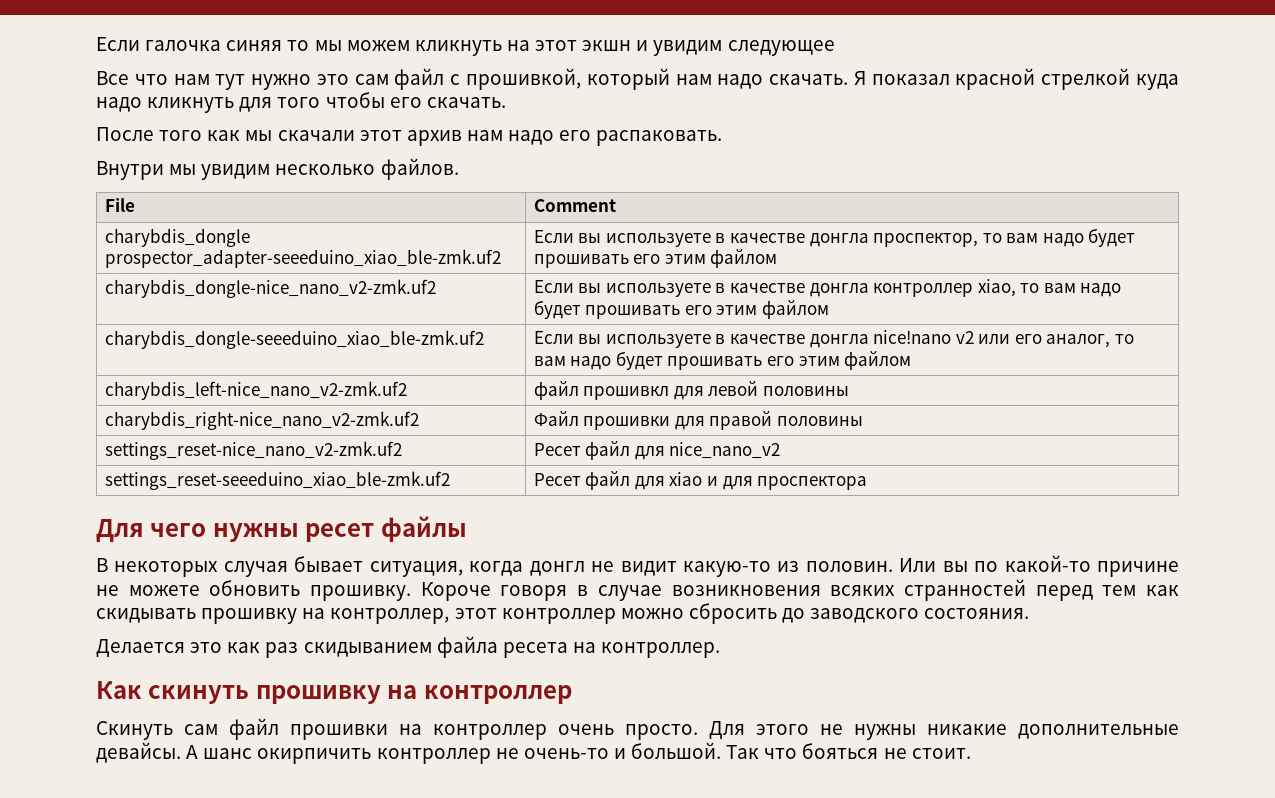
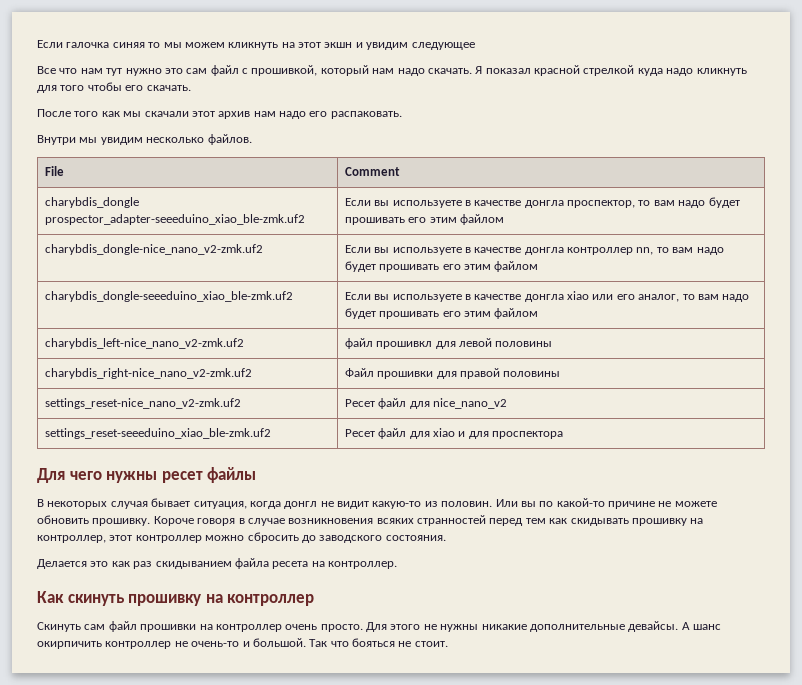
- charybdis_dongle-nice_nano_v2-zmk.uf2 | Если вы используете в качестве донгла контроллер xiao, то вам надо будет прошивать его этим файлом
+ charybdis_dongle-nice_nano_v2-zmk.uf2 | Если вы используете в качестве донгла контроллер nn, то вам надо будет прошивать его этим файлом
- charybdis_dongle-seeeduino_xiao_ble-zmk.uf2 | Если вы используете в качестве донгла nice!nano v2 или его аналог, то вам надо будет прошивать его этим файлом
+ charybdis_dongle-seeeduino_xiao_ble-zmk.uf2 | Если вы используете в качестве донгла xiao или его аналог, то вам надо будет прошивать его этим файлом

